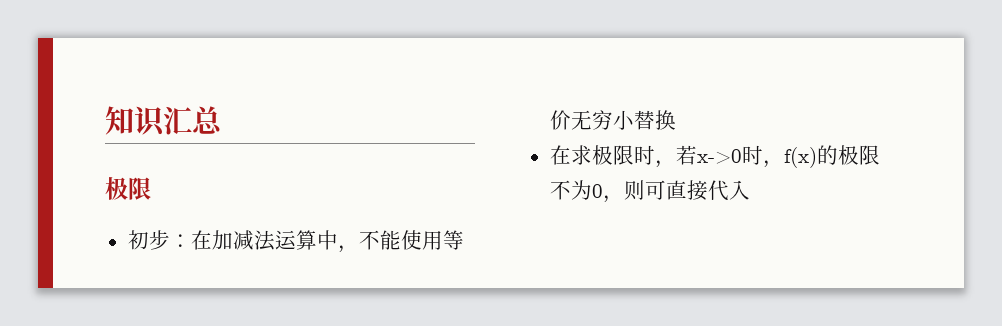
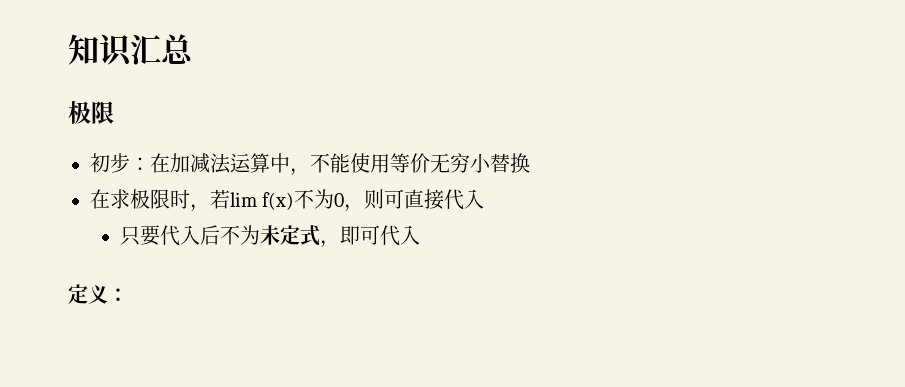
- 在求极限时，若x->0时，f(x)的极限不为0，则可直接代入
+ 在求极限时，若lim f(x)不为0，则可直接代入
+ 只要代入后不为未定式，即可代入
+ 定义：

